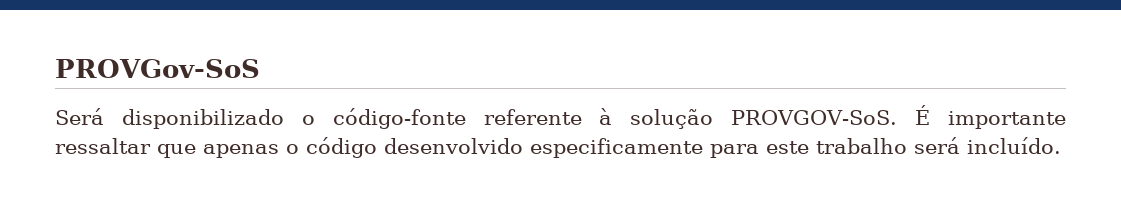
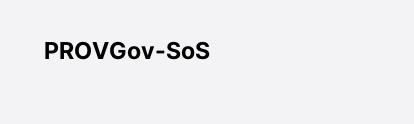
- Será disponibilizado o código-fonte referente à solução PROVGOV-SoS. É importante ressaltar que apenas o código desenvolvido especificamente para este trabalho será incluído.

